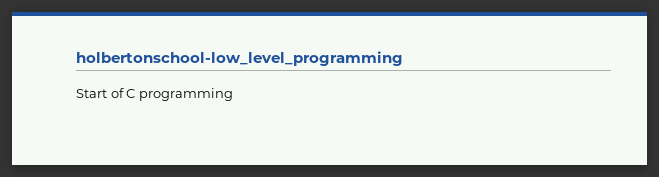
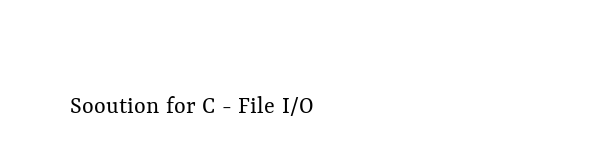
- holbertonschool-low_level_programming
- Start of C programming
+ Sooution for C - File I/O

